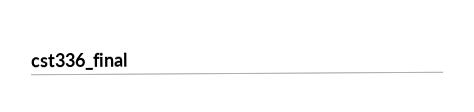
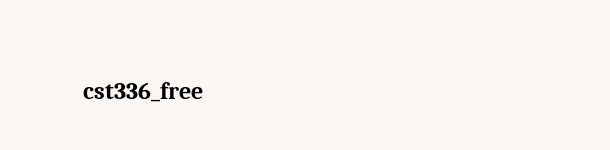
- cst336_final
+ cst336_free

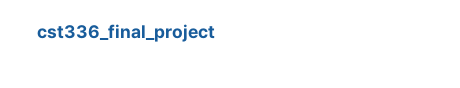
- cst336_free
+ cst336_final_project

